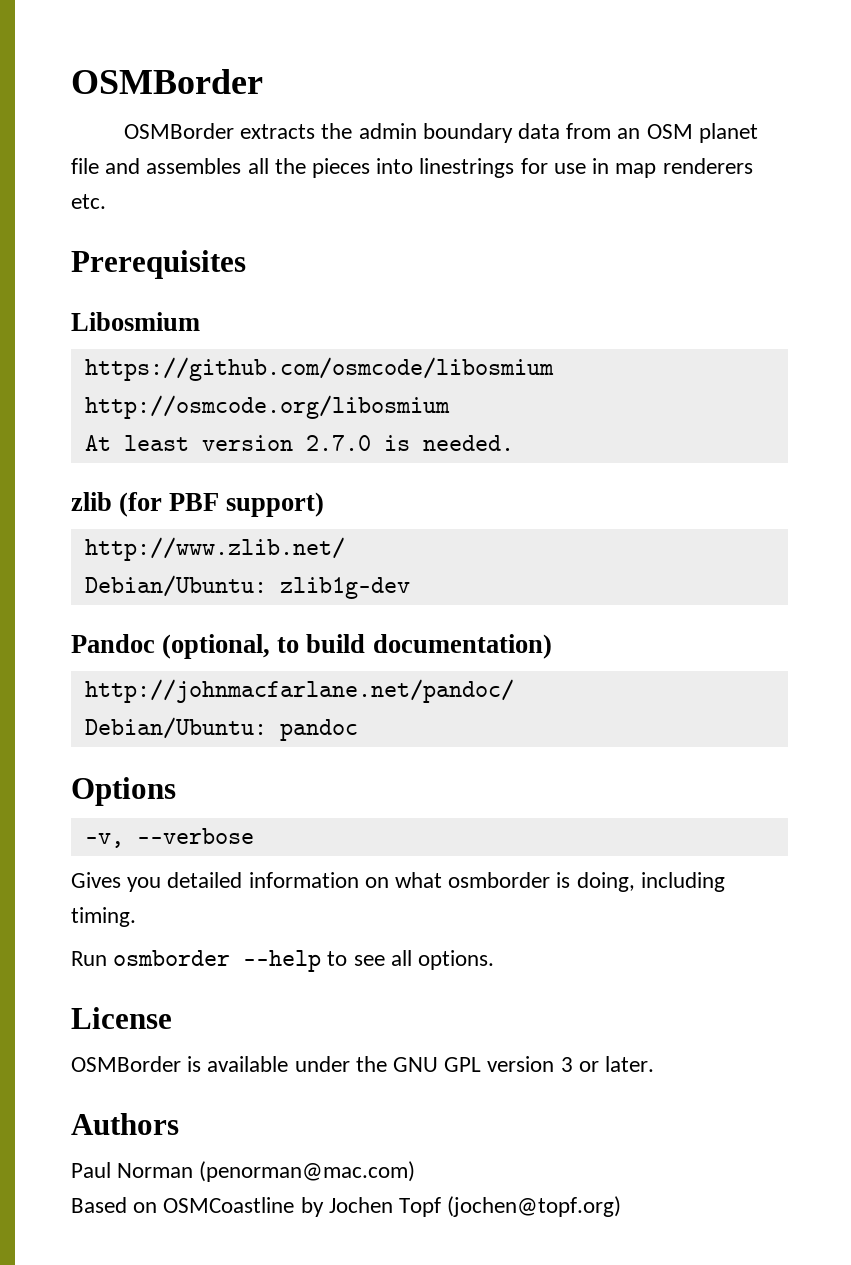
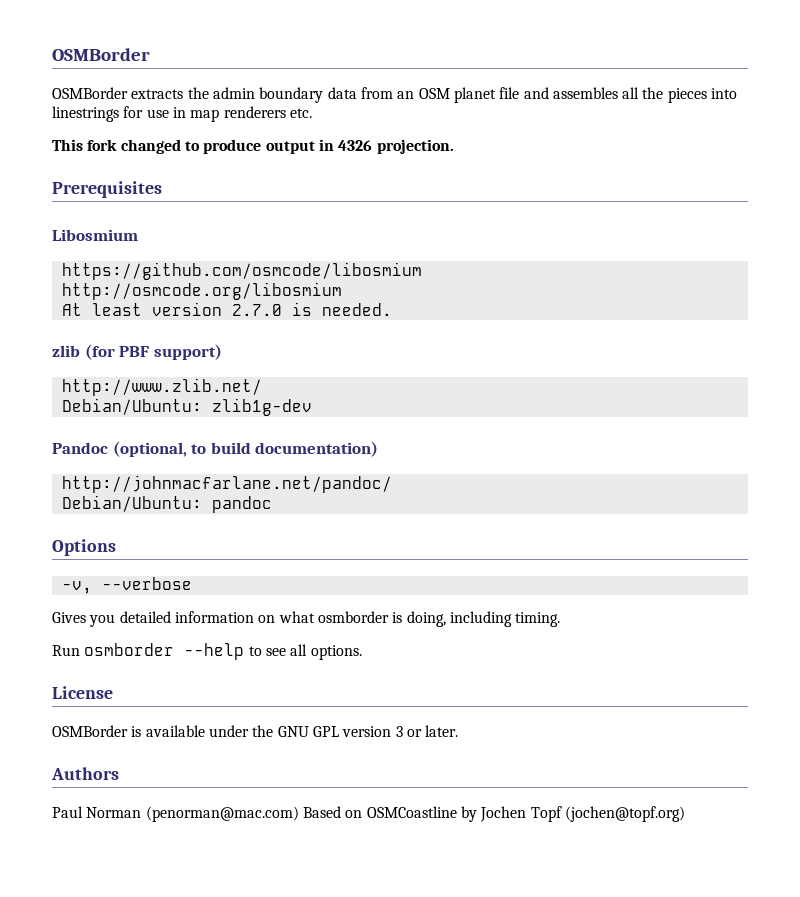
+ This fork changed to produce output in 4326 projection.
- Paul Norman (penorman@mac.com)
- Based on OSMCoastline by Jochen Topf (jochen@topf.org)
+ Paul Norman (penorman@mac.com) Based on OSMCoastline by Jochen Topf (jochen@topf.org)

